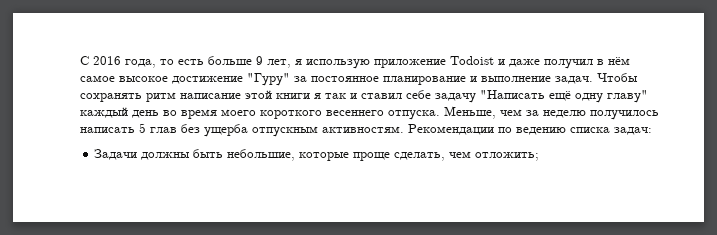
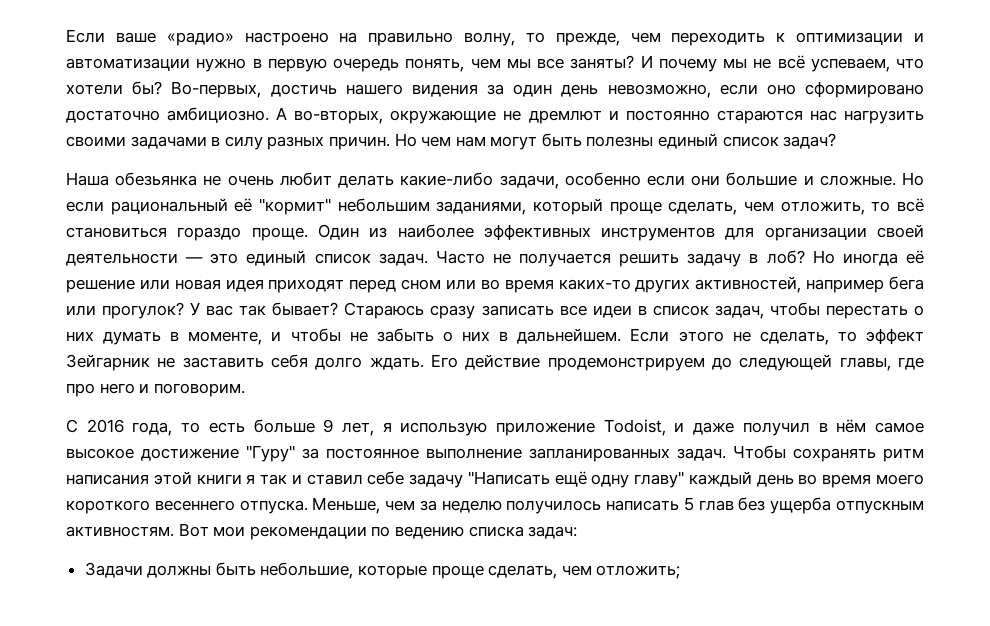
+ Если ваше «радио» настроено на правильно волну, то прежде, чем переходить к оптимизации и автоматизации нужно в первую очередь понять, чем мы все заняты? И почему мы не всё успеваем, что хотели бы? Во-первых, достичь нашего видения за один день невозможно, если оно сформировано достаточно амбициозно. А во-вторых, окружающие не дремлют и постоянно стараются нас нагрузить своими задачами в силу разных причин. Но чем нам могут быть полезны единый список задач?
+ Наша обезьянка не очень любит делать какие-либо задачи, особенно если они большие и сложные. Но если рациональный её "кормит" небольшим заданиями, который проще сделать, чем отложить, то всё становиться гораздо проще. Один из наиболее эффективных инструментов для организации своей деятельности — это единый список задач. Часто не получается решить задачу в лоб? Но иногда её решение или новая идея приходят перед сном или во время каких-то других активностей, например бега или прогулок? У вас так бывает? Стараюсь сразу записать все идеи в список задач, чтобы перестать о них думать в моменте, и чтобы не забыть о них в дальнейшем. Если этого не сделать, то эффект Зейгарник не заставить себя долго ждать. Его действие продемонстрируем до следующей главы, где про него и поговорим.
- С 2016 года, то есть больше 9 лет, я использую приложение Todoist и даже получил в нём самое высокое достижение "Гуру" за постоянное планирование и выполнение задач.
+ С 2016 года, то есть больше 9 лет, я использую приложение Todoist, и даже получил в нём самое высокое достижение "Гуру" за постоянное выполнение запланированных задач.
- Чтобы сохранять ритм написание этой книги я так и ставил себе задачу "Написать ещё одну главу" каждый день во время моего короткого весеннего отпуска.
+ Чтобы сохранять ритм написания этой книги я так и ставил себе задачу "Написать ещё одну главу" каждый день во время моего короткого весеннего отпуска.
- Рекомендации по ведению списка задач:
+ Вот мои рекомендации по ведению списка задач:

